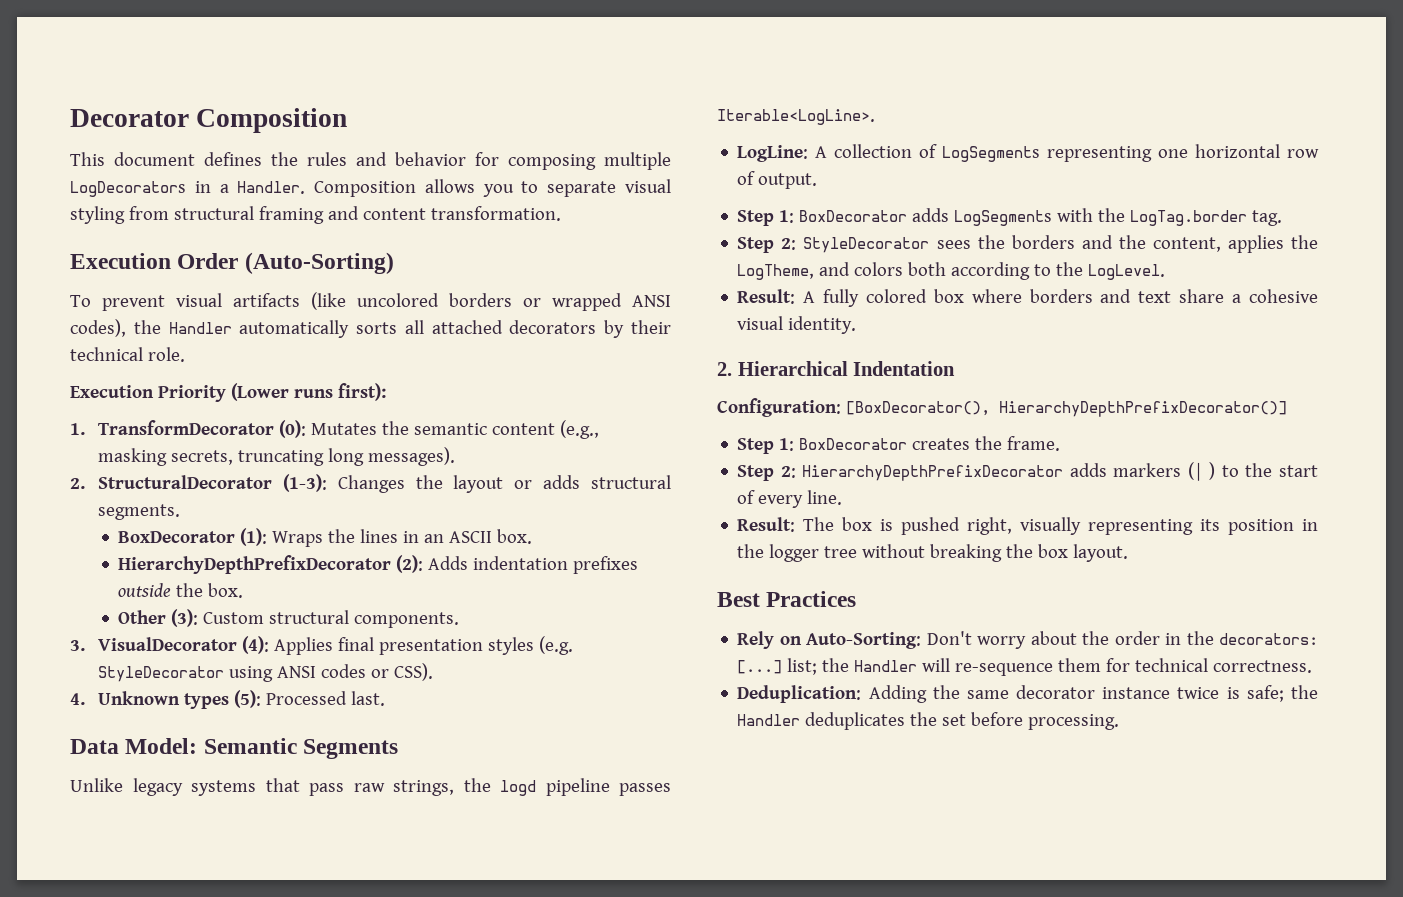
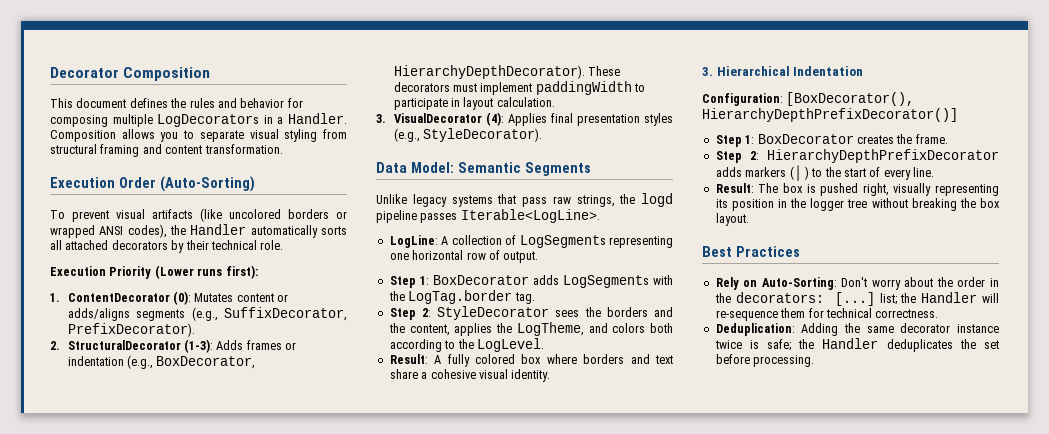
- 1. TransformDecorator (0): Mutates the semantic content (e.g., masking secrets, truncating long messages).
- 2. StructuralDecorator (1-3): Changes the layout or adds structural segments.
- BoxDecorator (1): Wraps the lines in an ASCII box.
- HierarchyDepthPrefixDecorator (2): Adds indentation prefixes outside the box.
- Other (3): Custom structural components.
+ 1. ContentDecorator (0): Mutates content or adds/aligns segments (e.g., SuffixDecorator, PrefixDecorator).
+ 2. StructuralDecorator (1-3): Adds frames or indentation (e.g., BoxDecorator, HierarchyDepthDecorator). These decorators must implement paddingWidth to participate in layout calculation.
- 3. VisualDecorator (4): Applies final presentation styles (e.g. StyleDecorator using ANSI codes or CSS).
- 4. Unknown types (5): Processed last.
+ 3. VisualDecorator (4): Applies final presentation styles (e.g., StyleDecorator).
- 2. Hierarchical Indentation
+ 3. Hierarchical Indentation

